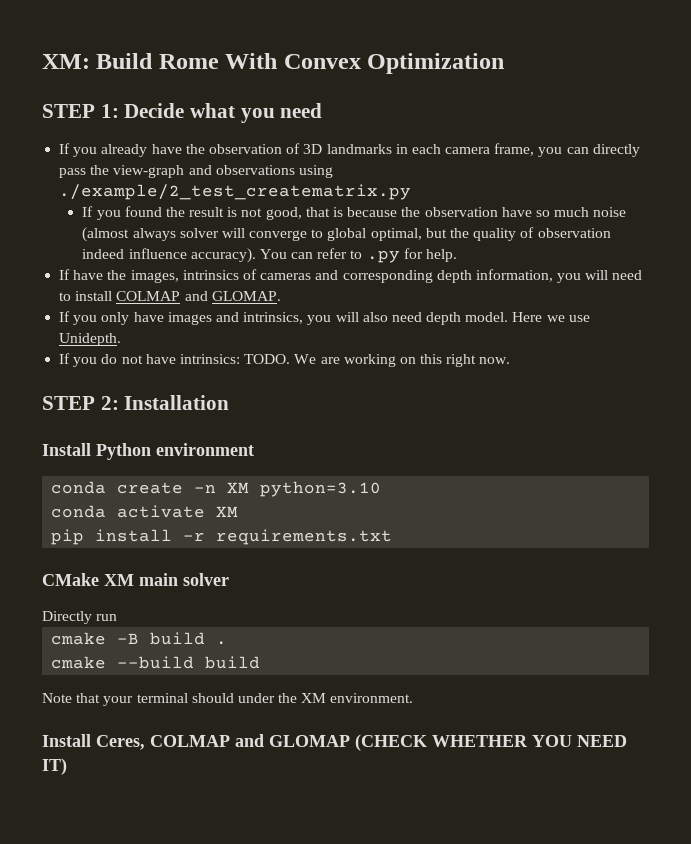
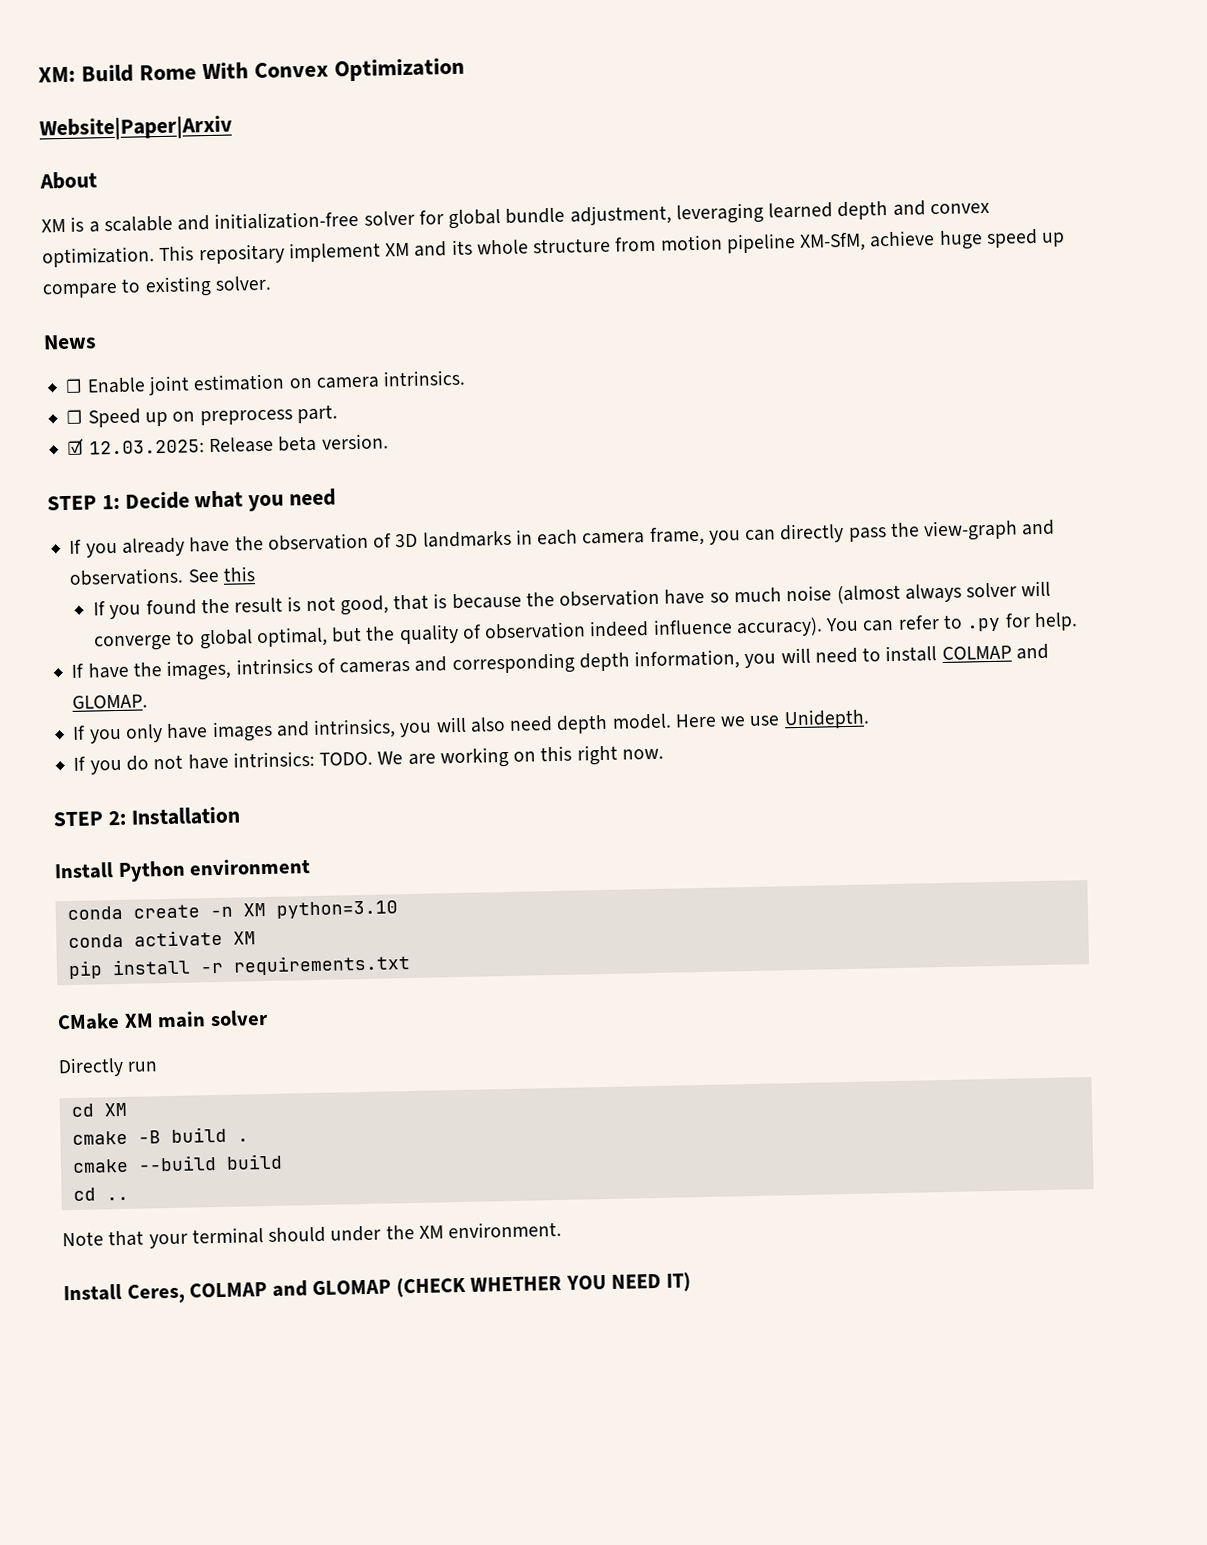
+ Website|Paper|Arxiv
+ About
+ XM is a scalable and initialization-free solver for global bundle adjustment, leveraging learned depth and convex optimization. This repositary implement XM and its whole structure from motion pipeline XM-SfM, achieve huge speed up compare to existing solver.
+ News
+ ☐ Enable joint estimation on camera intrinsics.
+ ☐ Speed up on preprocess part.
+ ☑ 12.03.2025: Release beta version.
- If you already have the observation of 3D landmarks in each camera frame, you can directly pass the view-graph and observations using ./example/2_test_creatematrix.py
+ If you already have the observation of 3D landmarks in each camera frame, you can directly pass the view-graph and observations. See this
+ cd XM
+ cd ..

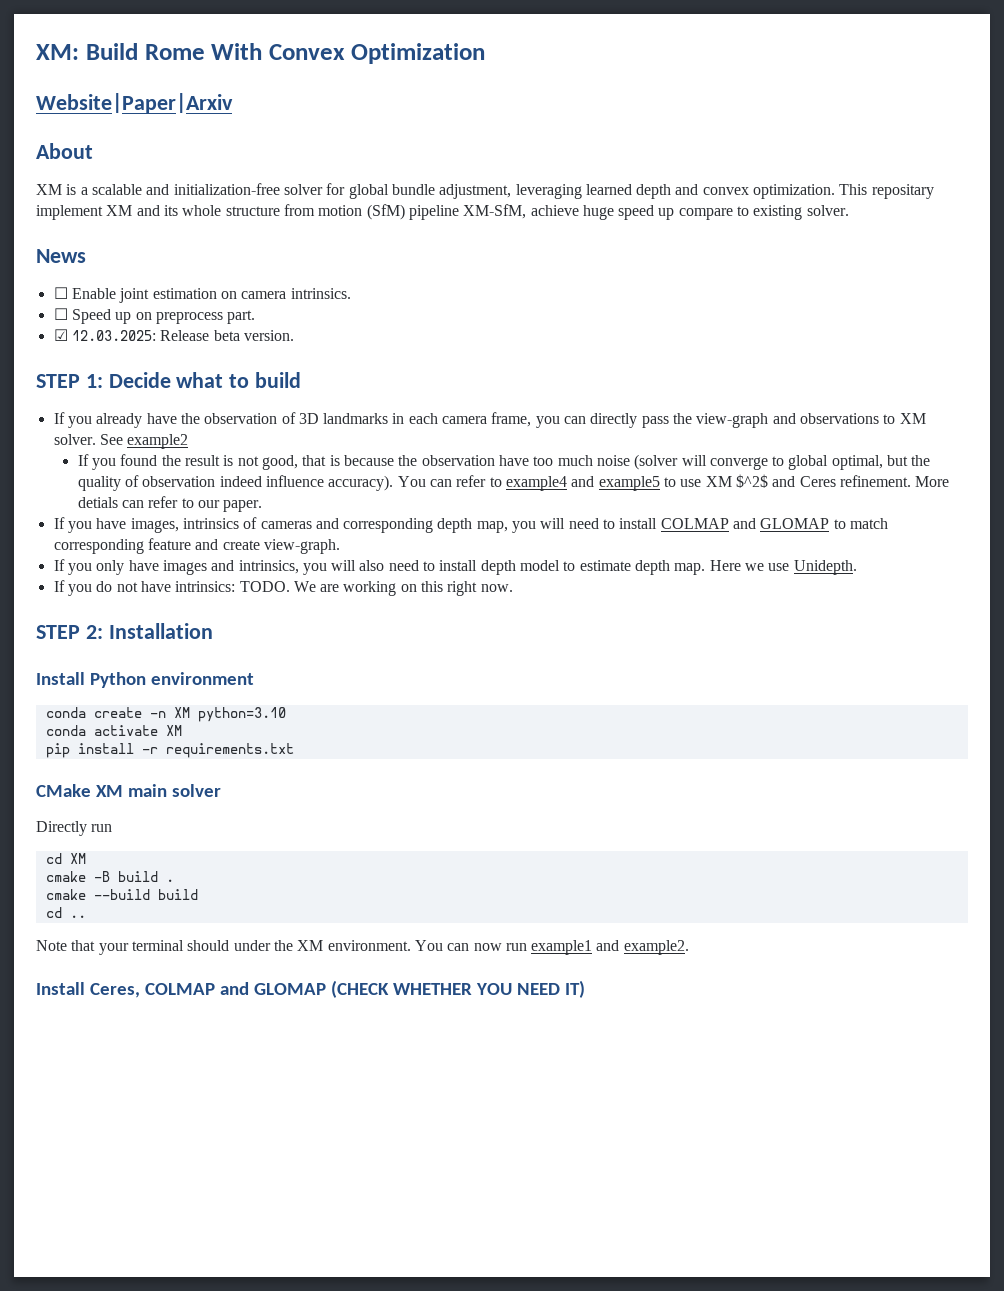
- This repositary implement XM and its whole structure from motion pipeline XM-SfM, achieve huge speed up compare to existing solver.
+ This repositary implement XM and its whole structure from motion (SfM) pipeline XM-SfM, achieve huge speed up compare to existing solver.
- STEP 1: Decide what you need
+ STEP 1: Decide what to build
- If you already have the observation of 3D landmarks in each camera frame, you can directly pass the view-graph and observations. See this
+ If you already have the observation of 3D landmarks in each camera frame, you can directly pass the view-graph and observations to XM solver. See example2
- If you found the result is not good, that is because the observation have so much noise (almost always solver will converge to global optimal, but the quality of observation indeed influence accuracy).
+ If you found the result is not good, that is because the observation have too much noise (solver will converge to global optimal, but the quality of observation indeed influence accuracy).
- You can refer to .py for help.
- If have the images, intrinsics of cameras and corresponding depth information, you will need to install COLMAP and GLOMAP.
+ You can refer to example4 and example5 to use XM $^2$ and Ceres refinement. More detials can refer to our paper.
+ If you have images, intrinsics of cameras and corresponding depth map, you will need to install COLMAP and GLOMAP to match corresponding feature and create view-graph.
- If you only have images and intrinsics, you will also need depth model.
+ If you only have images and intrinsics, you will also need to install depth model to estimate depth map.
+ You can now run example1 and example2.

